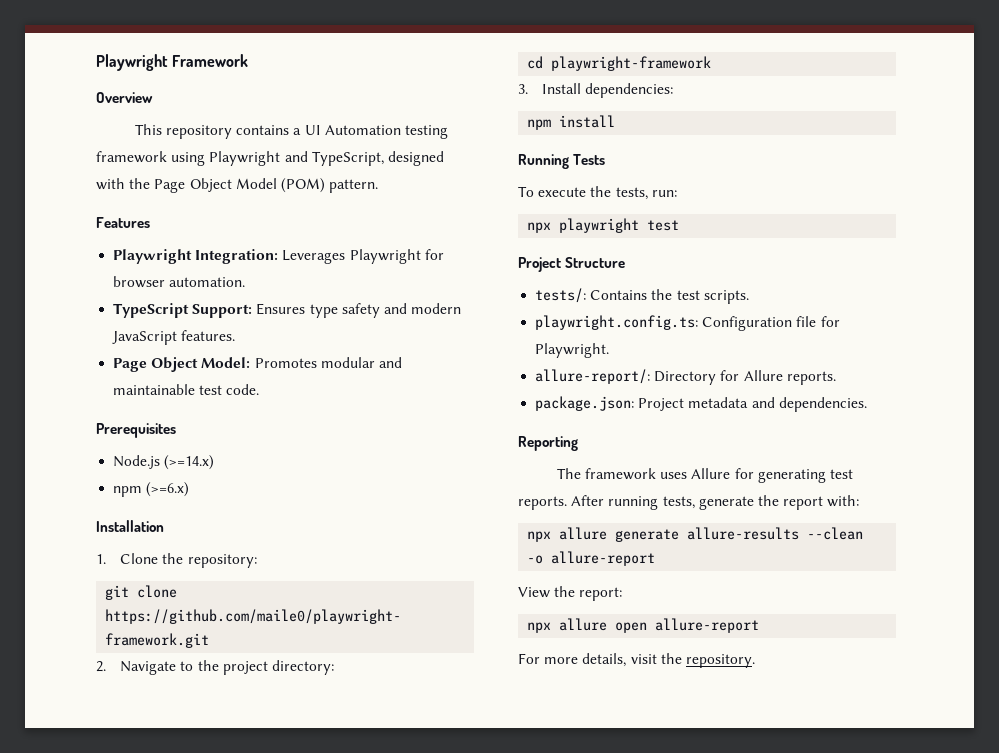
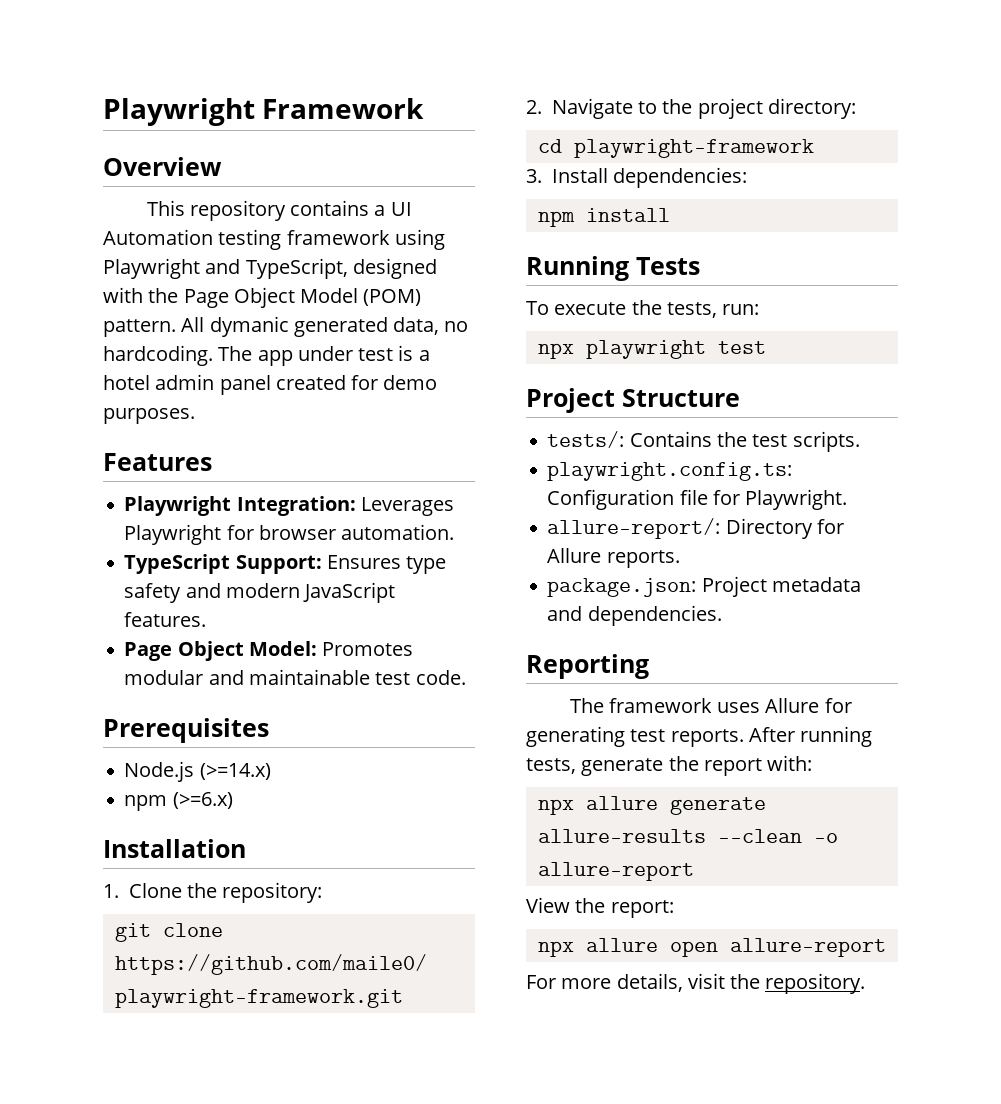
+ All dymanic generated data, no hardcoding. The app under test is a hotel admin panel created for demo purposes.

